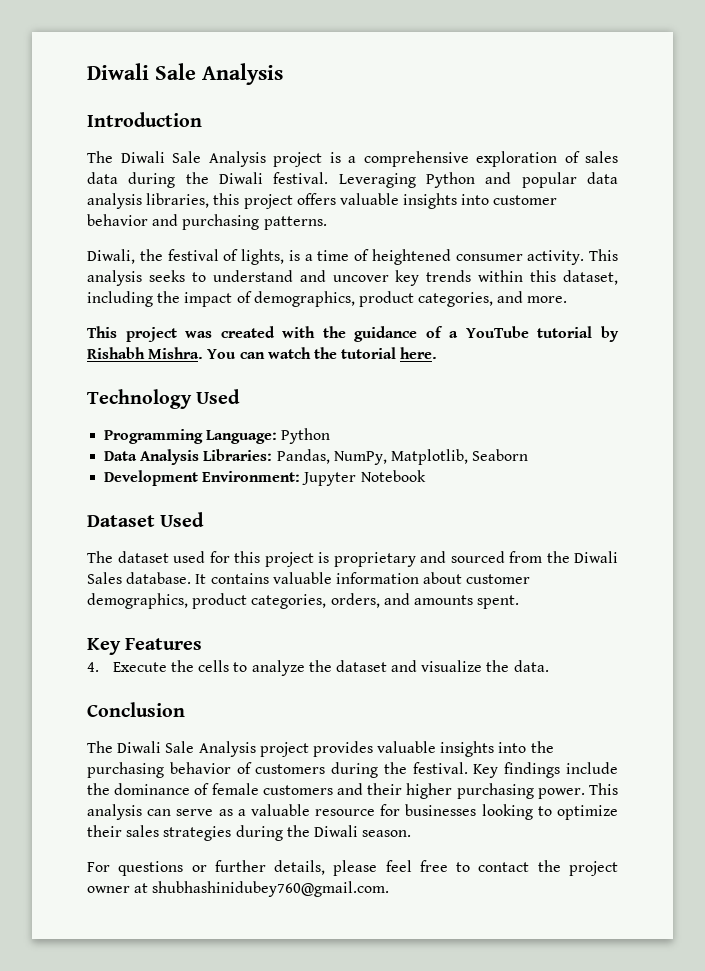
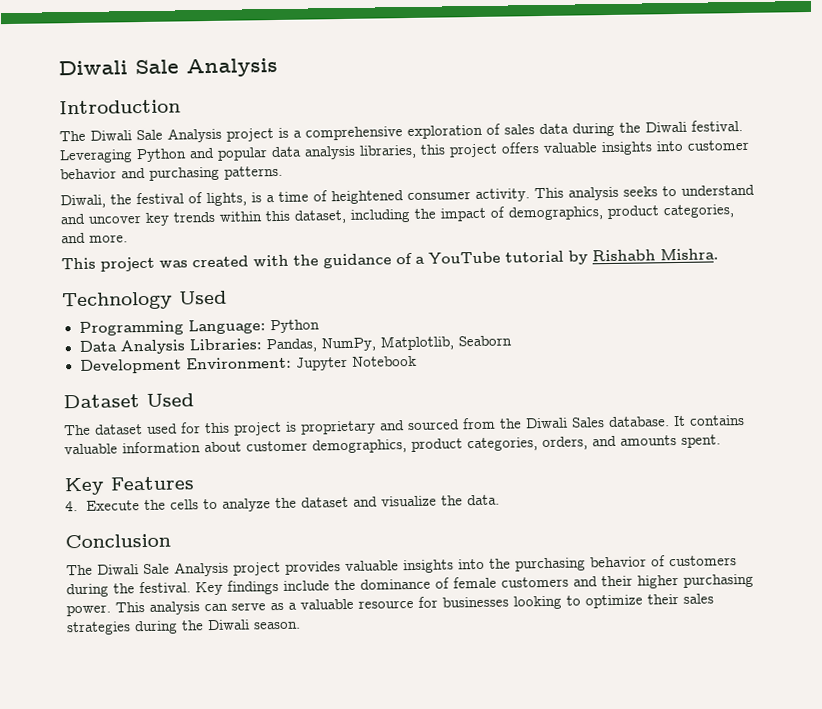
- You can watch the tutorial here.
- For questions or further details, please feel free to contact the project owner at shubhashinidubey760@gmail.com.

